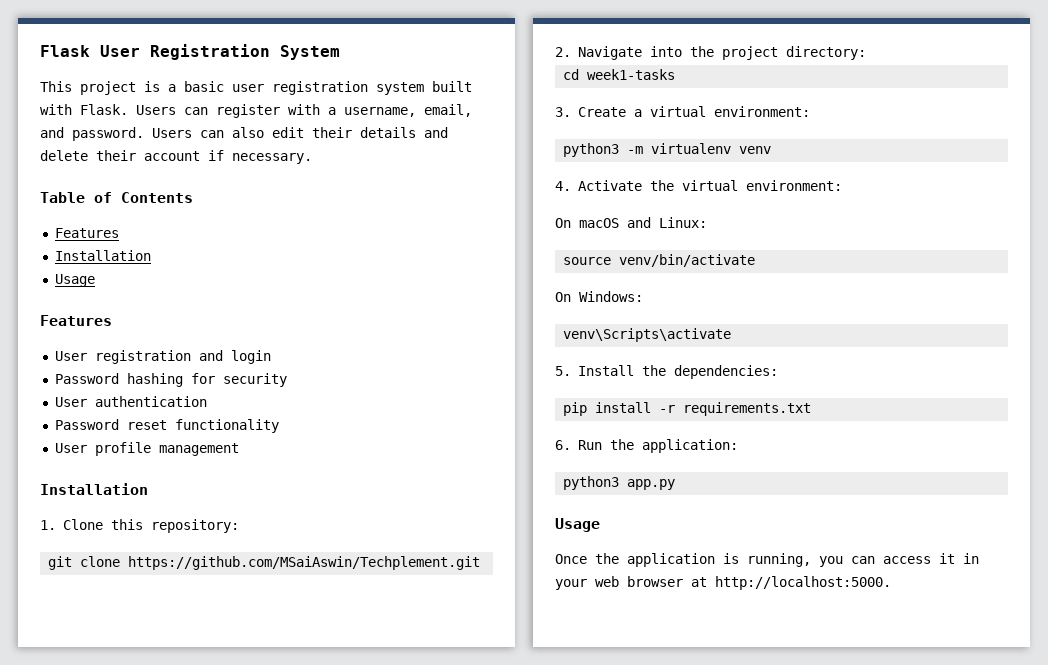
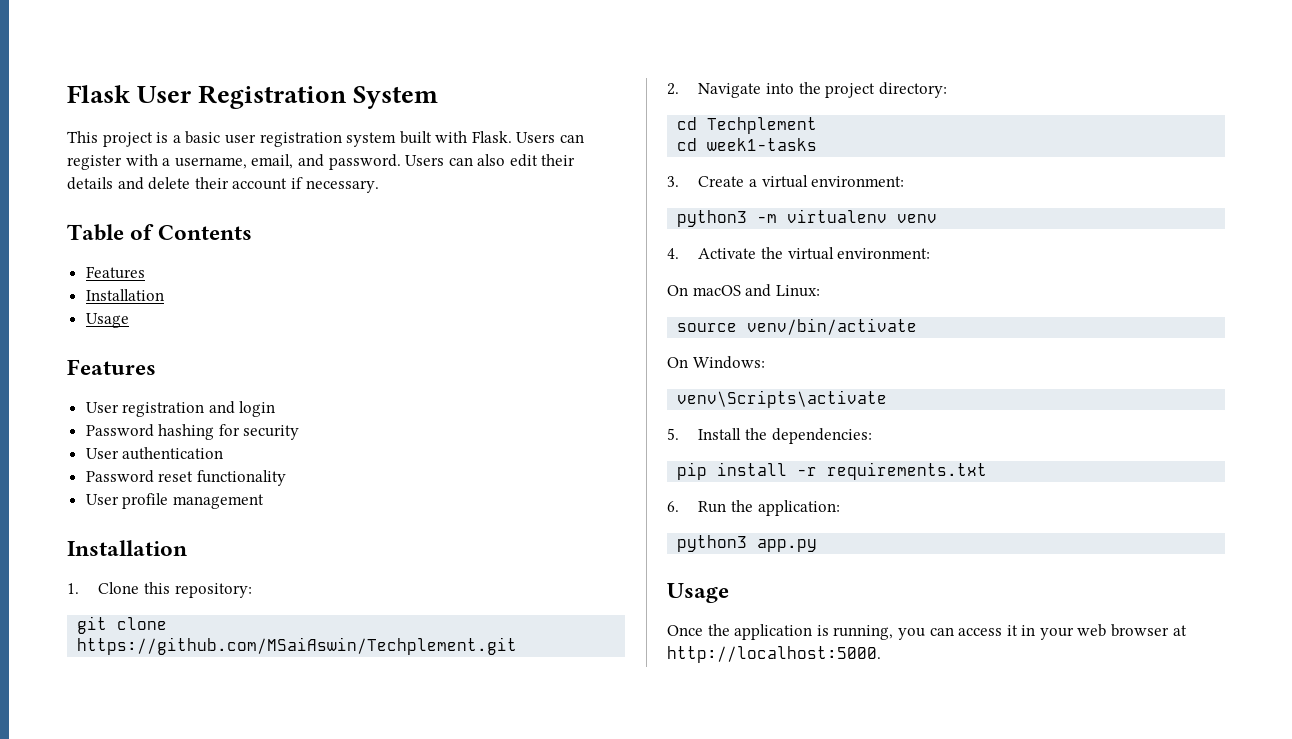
+ cd Techplement

